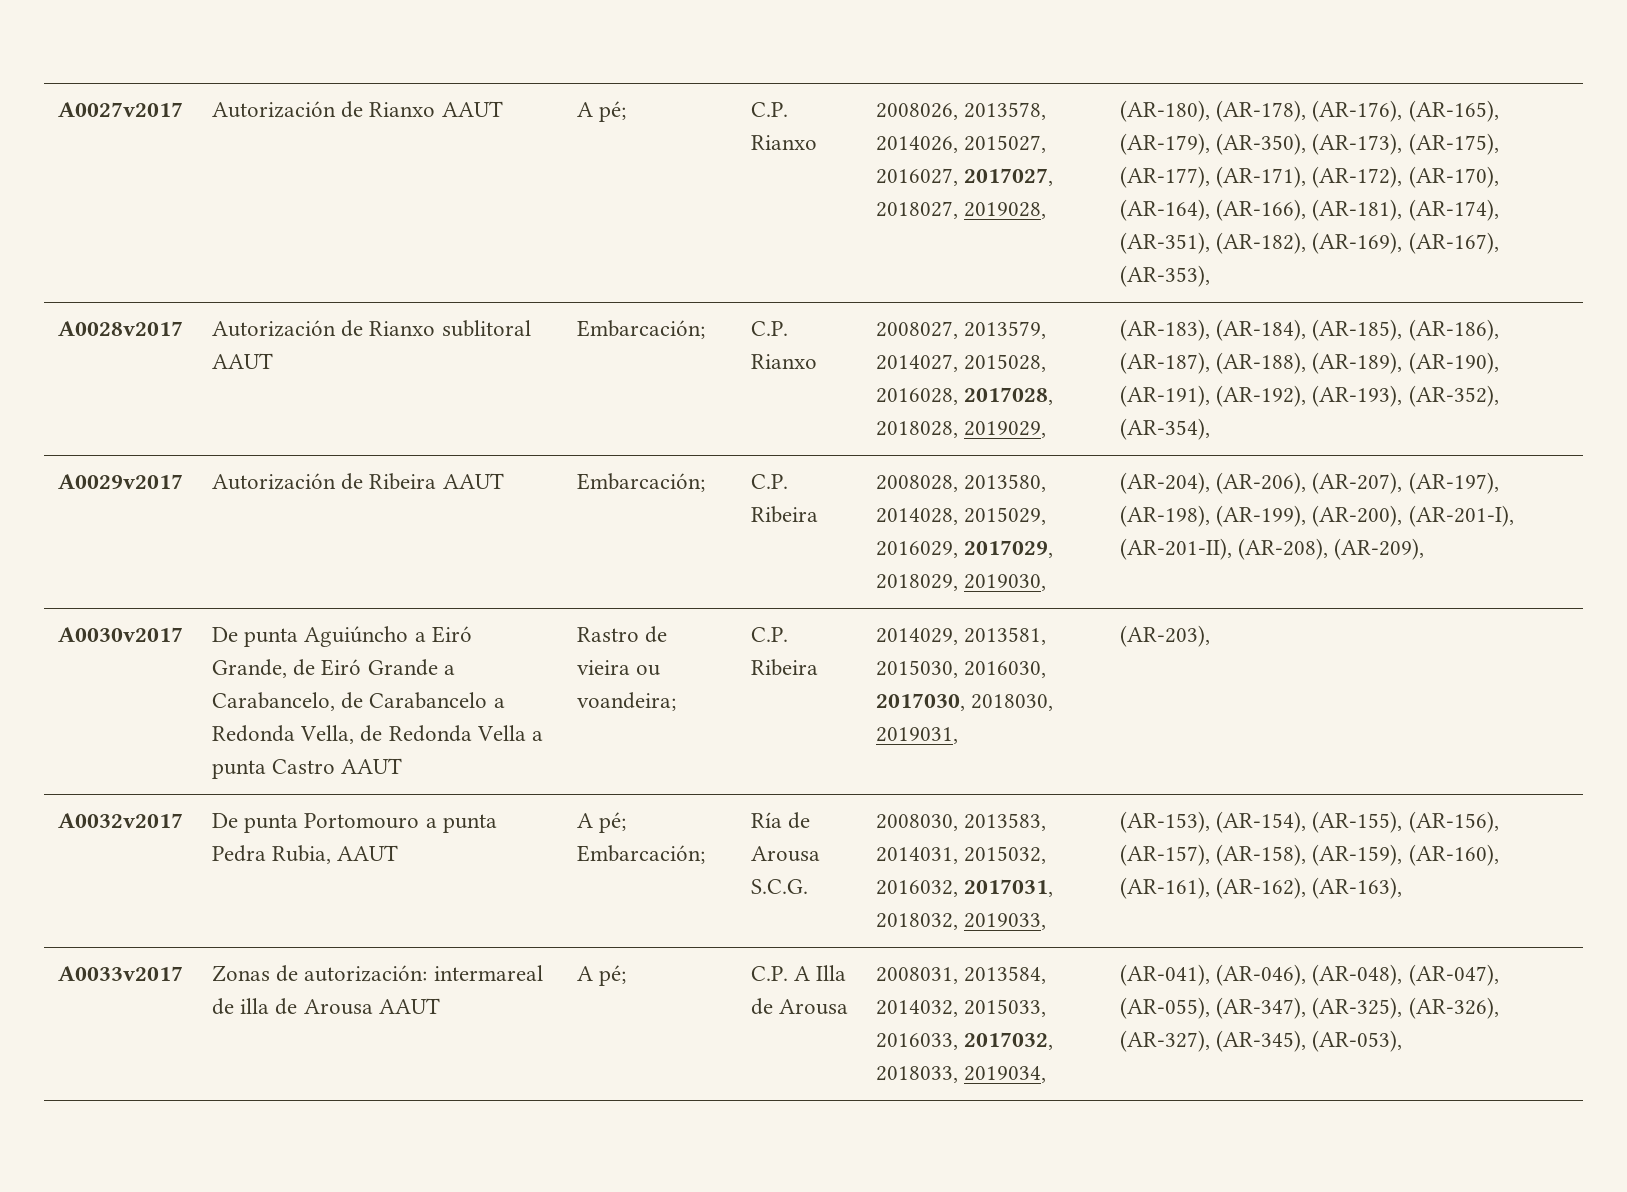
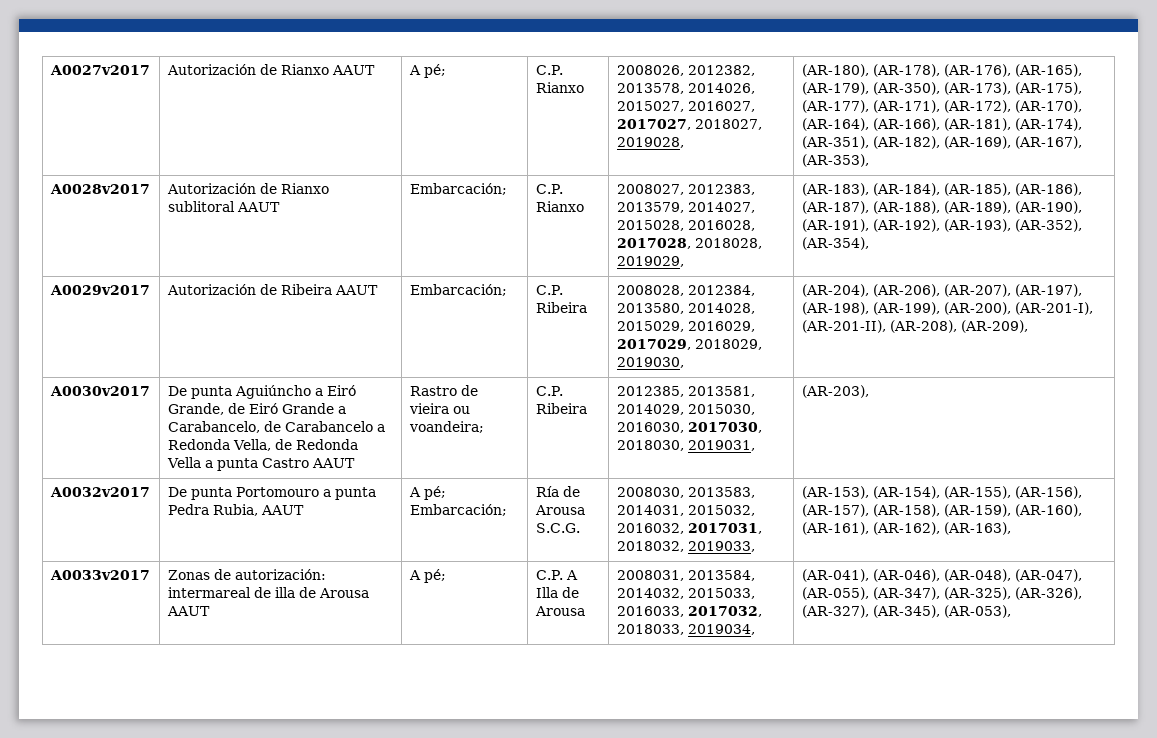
- A0027v2017 | Autorización de Rianxo AAUT | A pé; | C.P. Rianxo | 2008026, 2013578, 2014026, 2015027, 2016027, 2017027, 2018027, 2019028, | (AR-180), (AR-178), (AR-176), (AR-165), (AR-179), (AR-350), (AR-173), (AR-175), (AR-177), (AR-171), (AR-172), (AR-170), (AR-164), (AR-166), (AR-181), (AR-174), (AR-351), (AR-182), (AR-169), (AR-167), (AR-353),
+ A0027v2017 | Autorización de Rianxo AAUT | A pé; | C.P. Rianxo | 2008026, 2012382, 2013578, 2014026, 2015027, 2016027, 2017027, 2018027, 2019028, | (AR-180), (AR-178), (AR-176), (AR-165), (AR-179), (AR-350), (AR-173), (AR-175), (AR-177), (AR-171), (AR-172), (AR-170), (AR-164), (AR-166), (AR-181), (AR-174), (AR-351), (AR-182), (AR-169), (AR-167), (AR-353),
- A0028v2017 | Autorización de Rianxo sublitoral AAUT | Embarcación; | C.P. Rianxo | 2008027, 2013579, 2014027, 2015028, 2016028, 2017028, 2018028, 2019029, | (AR-183), (AR-184), (AR-185), (AR-186), (AR-187), (AR-188), (AR-189), (AR-190), (AR-191), (AR-192), (AR-193), (AR-352), (AR-354),
+ A0028v2017 | Autorización de Rianxo sublitoral AAUT | Embarcación; | C.P. Rianxo | 2008027, 2012383, 2013579, 2014027, 2015028, 2016028, 2017028, 2018028, 2019029, | (AR-183), (AR-184), (AR-185), (AR-186), (AR-187), (AR-188), (AR-189), (AR-190), (AR-191), (AR-192), (AR-193), (AR-352), (AR-354),
- A0029v2017 | Autorización de Ribeira AAUT | Embarcación; | C.P. Ribeira | 2008028, 2013580, 2014028, 2015029, 2016029, 2017029, 2018029, 2019030, | (AR-204), (AR-206), (AR-207), (AR-197), (AR-198), (AR-199), (AR-200), (AR-201-I), (AR-201-II), (AR-208), (AR-209),
+ A0029v2017 | Autorización de Ribeira AAUT | Embarcación; | C.P. Ribeira | 2008028, 2012384, 2013580, 2014028, 2015029, 2016029, 2017029, 2018029, 2019030, | (AR-204), (AR-206), (AR-207), (AR-197), (AR-198), (AR-199), (AR-200), (AR-201-I), (AR-201-II), (AR-208), (AR-209),
- A0030v2017 | De punta Aguiúncho a Eiró Grande, de Eiró Grande a Carabancelo, de Carabancelo a Redonda Vella, de Redonda Vella a punta Castro AAUT | Rastro de vieira ou voandeira; | C.P. Ribeira | 2014029, 2013581, 2015030, 2016030, 2017030, 2018030, 2019031, | (AR-203),
+ A0030v2017 | De punta Aguiúncho a Eiró Grande, de Eiró Grande a Carabancelo, de Carabancelo a Redonda Vella, de Redonda Vella a punta Castro AAUT | Rastro de vieira ou voandeira; | C.P. Ribeira | 2012385, 2013581, 2014029, 2015030, 2016030, 2017030, 2018030, 2019031, | (AR-203),

